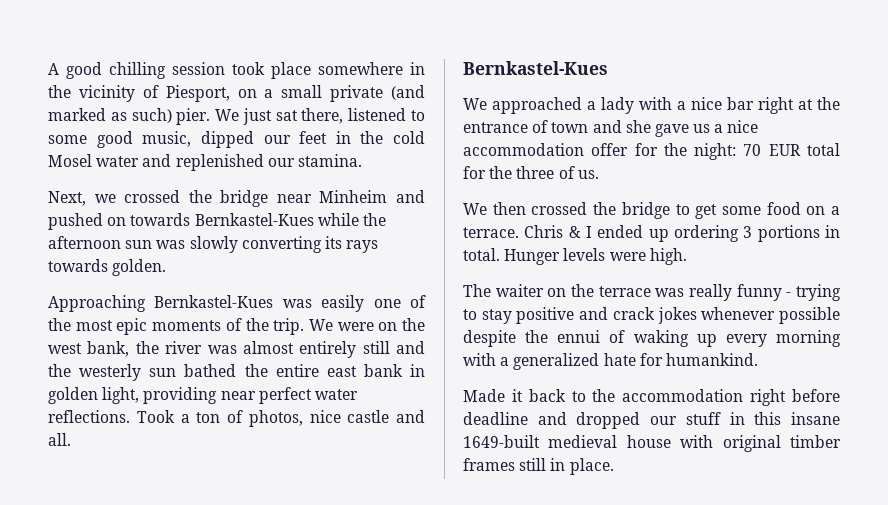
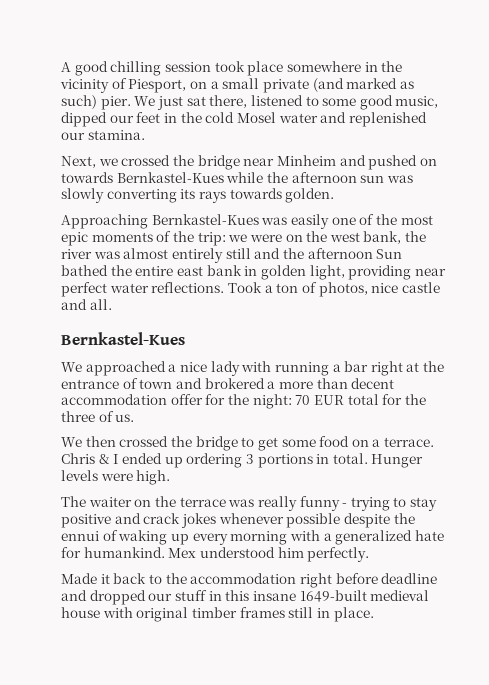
- Approaching Bernkastel-Kues was easily one of the most epic moments of the trip. We were on the west bank, the river was almost entirely still and the westerly sun bathed the entire east bank in golden light, providing near perfect water reflections.
+ Approaching Bernkastel-Kues was easily one of the most epic moments of the trip: we were on the west bank, the river was almost entirely still and the afternoon Sun bathed the entire east bank in golden light, providing near perfect water reflections.
- We approached a lady with a nice bar right at the entrance of town and she gave us a nice accommodation offer for the night: 70 EUR total for the three of us.
+ We approached a nice lady with running a bar right at the entrance of town and brokered a more than decent accommodation offer for the night: 70 EUR total for the three of us.
+ Mex understood him perfectly.

